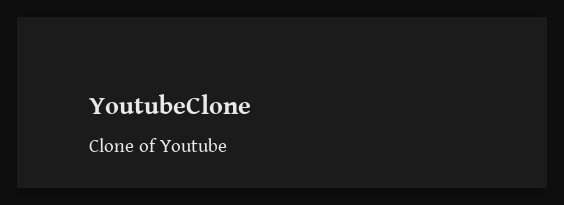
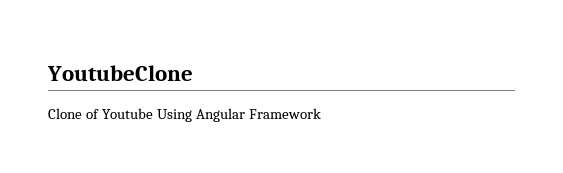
- Clone of Youtube
+ Clone of Youtube Using Angular Framework

